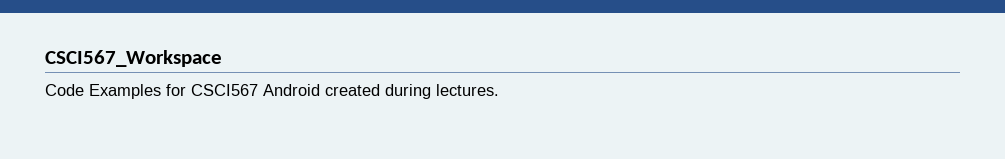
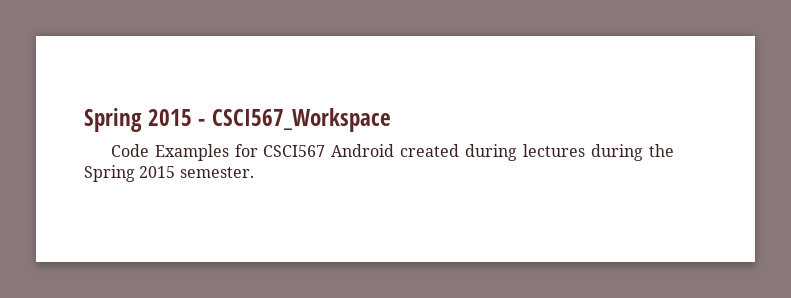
- CSCI567_Workspace
+ Spring 2015 - CSCI567_Workspace
- Code Examples for CSCI567 Android created during lectures.
+ Code Examples for CSCI567 Android created during lectures during the Spring 2015 semester.

